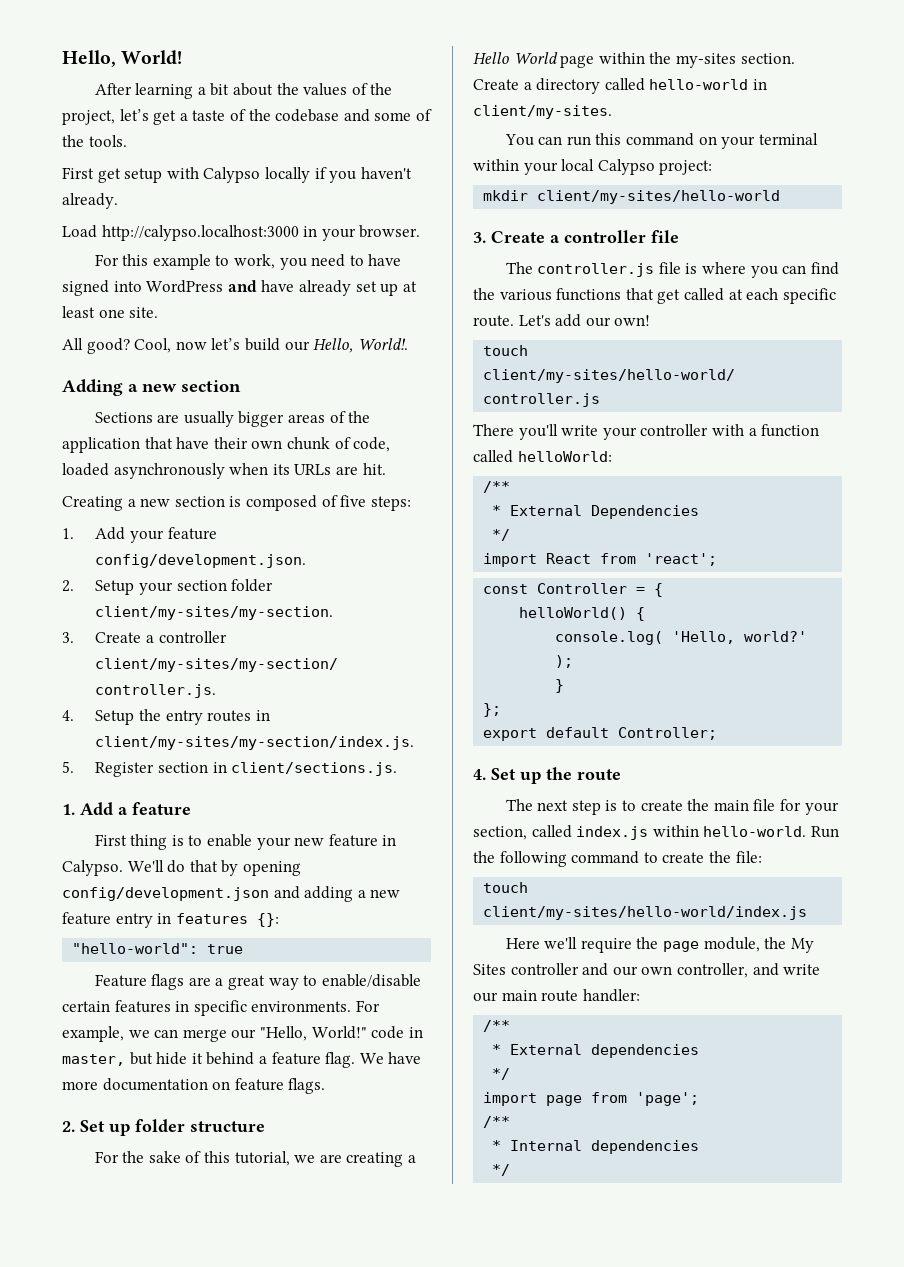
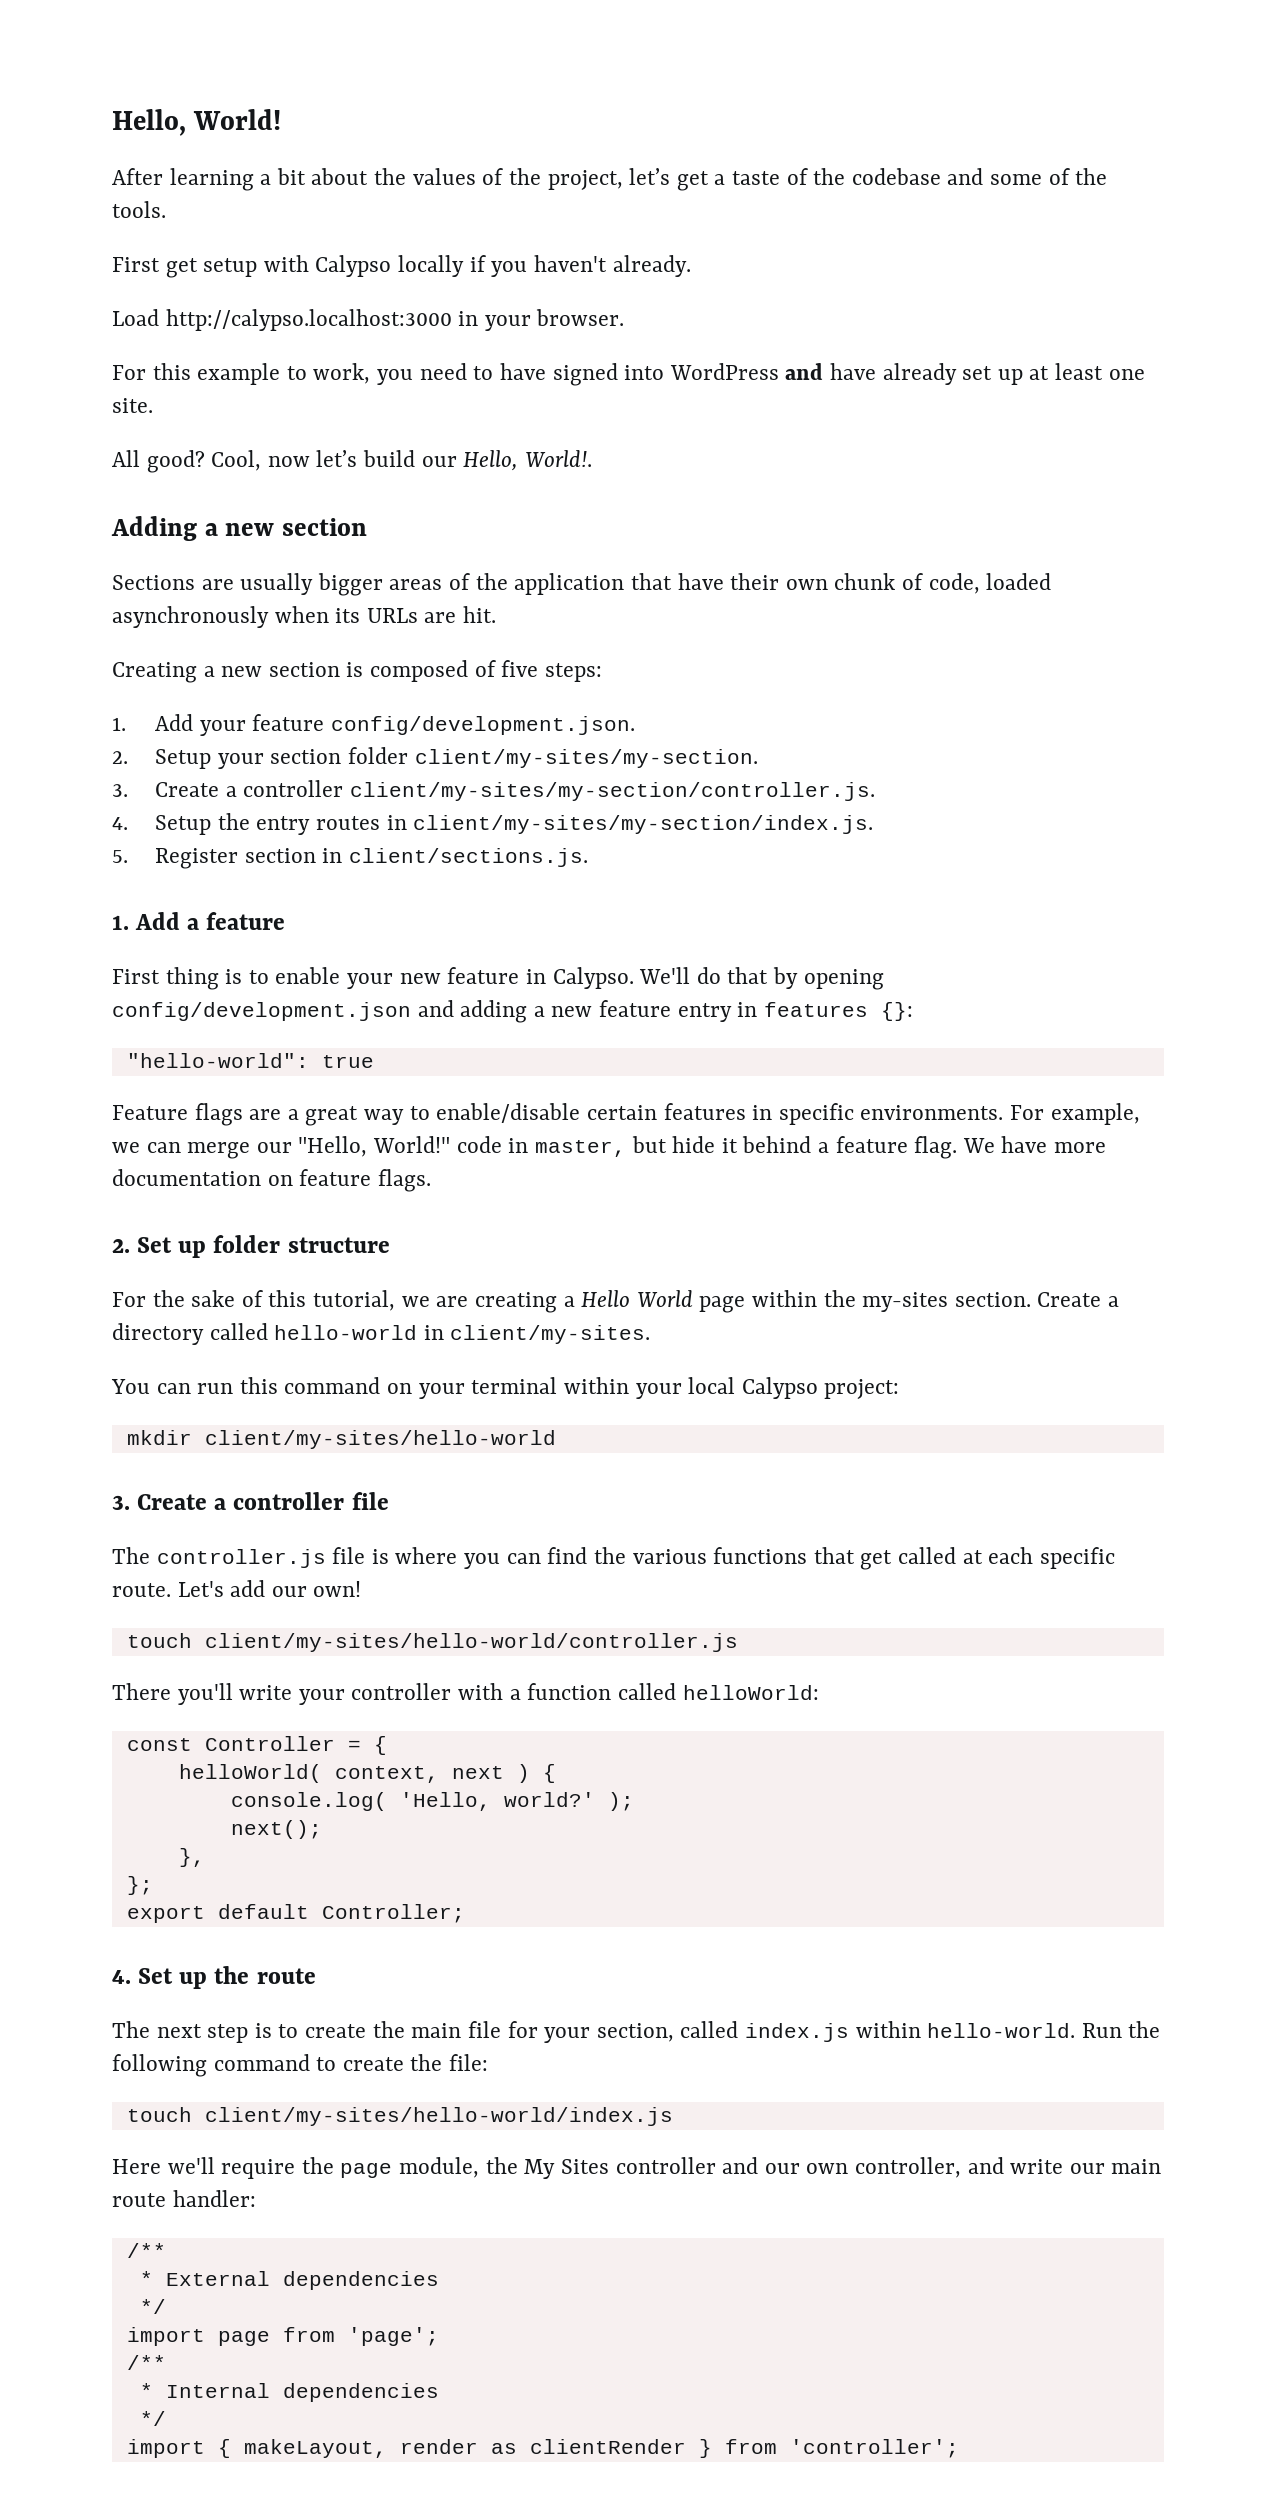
  There you'll write your controller with a function called helloWorld:
- /**
- * External Dependencies
- */
- import React from 'react';
- helloWorld() {
+ helloWorld( context, next ) {
- }
+ next();
+ },
+ import { makeLayout, render as clientRender } from 'controller';

